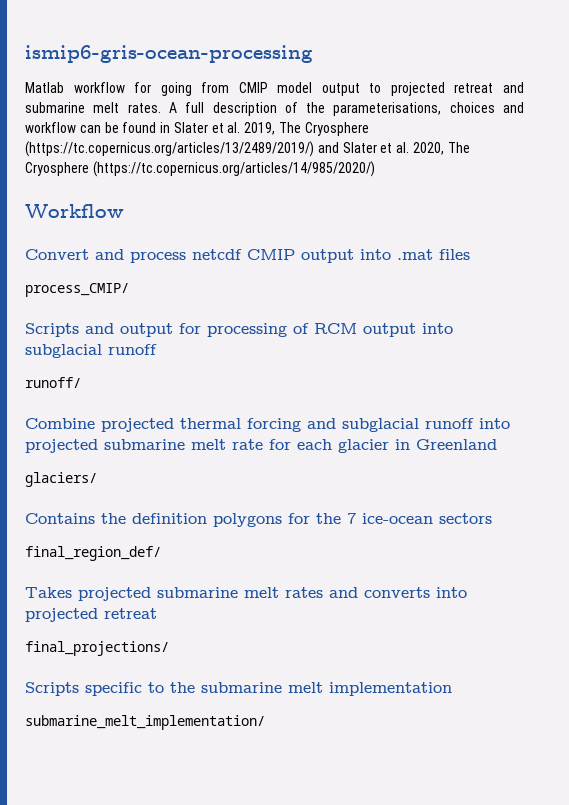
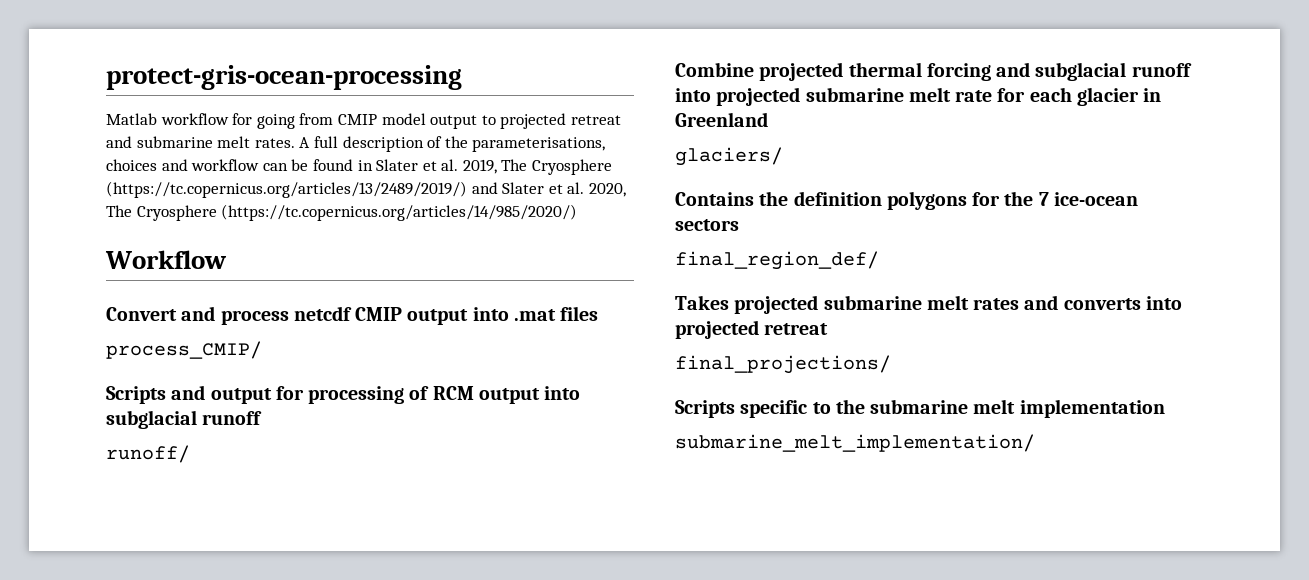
- ismip6-gris-ocean-processing
+ protect-gris-ocean-processing

